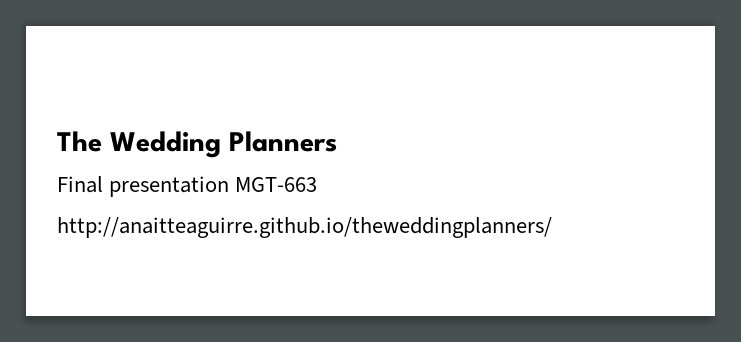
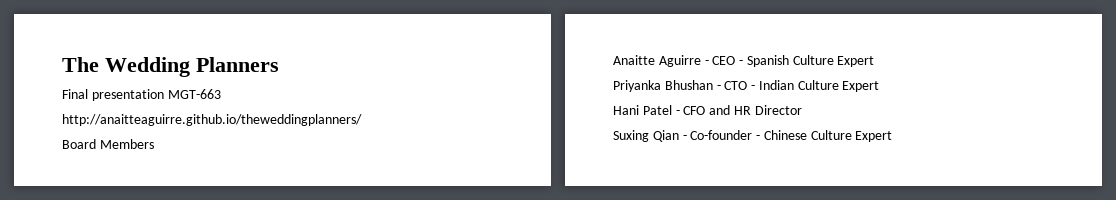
+ Board Members
+ Anaitte Aguirre - CEO - Spanish Culture Expert
+ Priyanka Bhushan - CTO - Indian Culture Expert
+ Hani Patel - CFO and HR Director
+ Suxing Qian - Co-founder - Chinese Culture Expert

